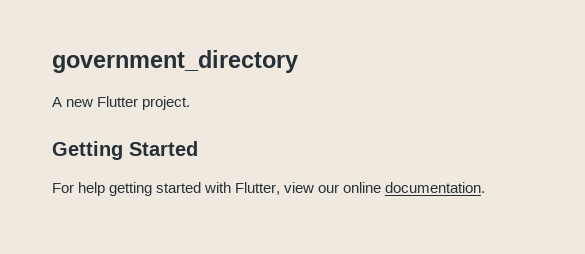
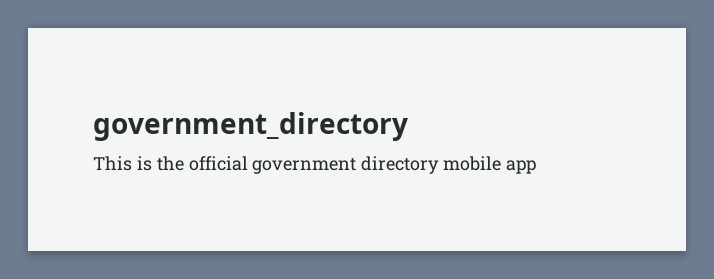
- A new Flutter project.
- Getting Started
- For help getting started with Flutter, view our online documentation.
+ This is the official government directory mobile app

